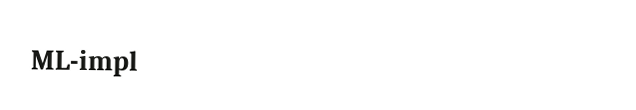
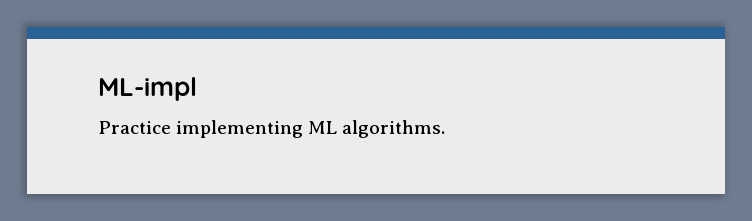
+ Practice implementing ML algorithms.

